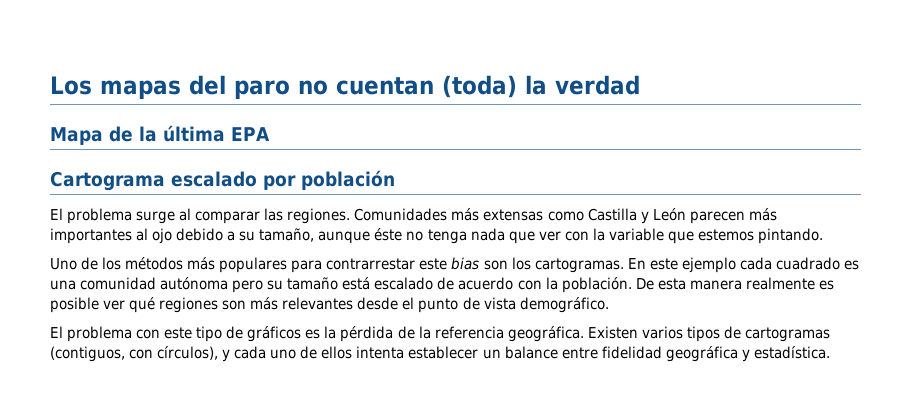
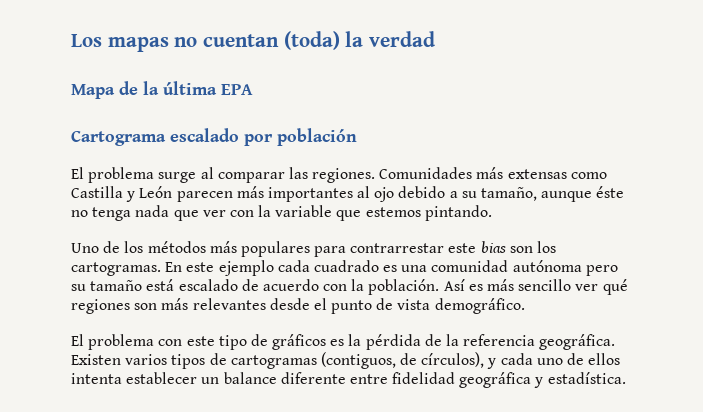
- Los mapas del paro no cuentan (toda) la verdad
+ Los mapas no cuentan (toda) la verdad
- De esta manera realmente es posible ver qué regiones son más relevantes desde el punto de vista demográfico.
+ Así es más sencillo ver qué regiones son más relevantes desde el punto de vista demográfico.
- Existen varios tipos de cartogramas (contiguos, con círculos), y cada uno de ellos intenta establecer un balance entre fidelidad geográfica y estadística.
+ Existen varios tipos de cartogramas (contiguos, de círculos), y cada uno de ellos intenta establecer un balance diferente entre fidelidad geográfica y estadística.

